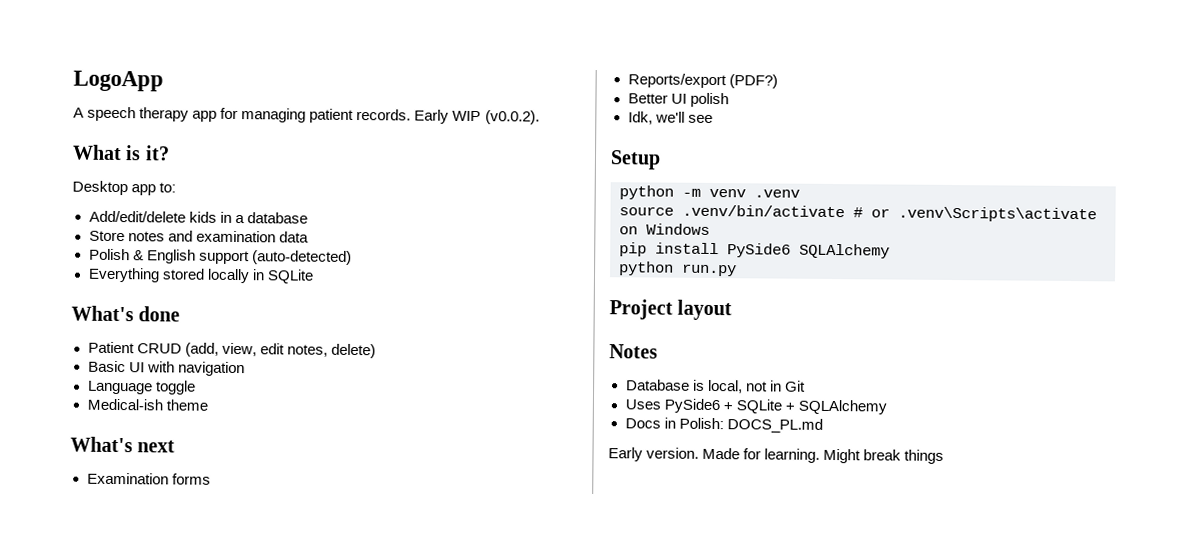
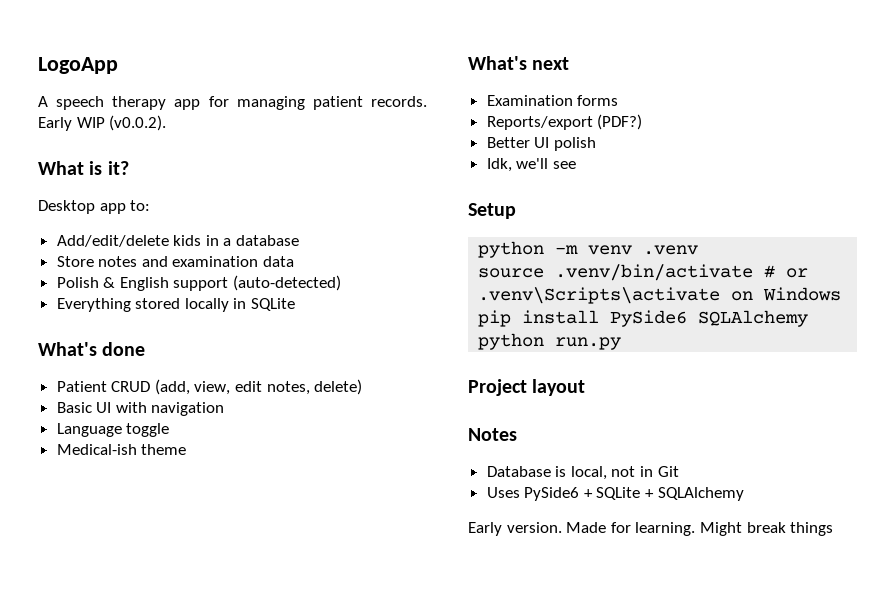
- Docs in Polish: DOCS_PL.md

